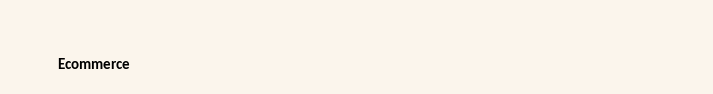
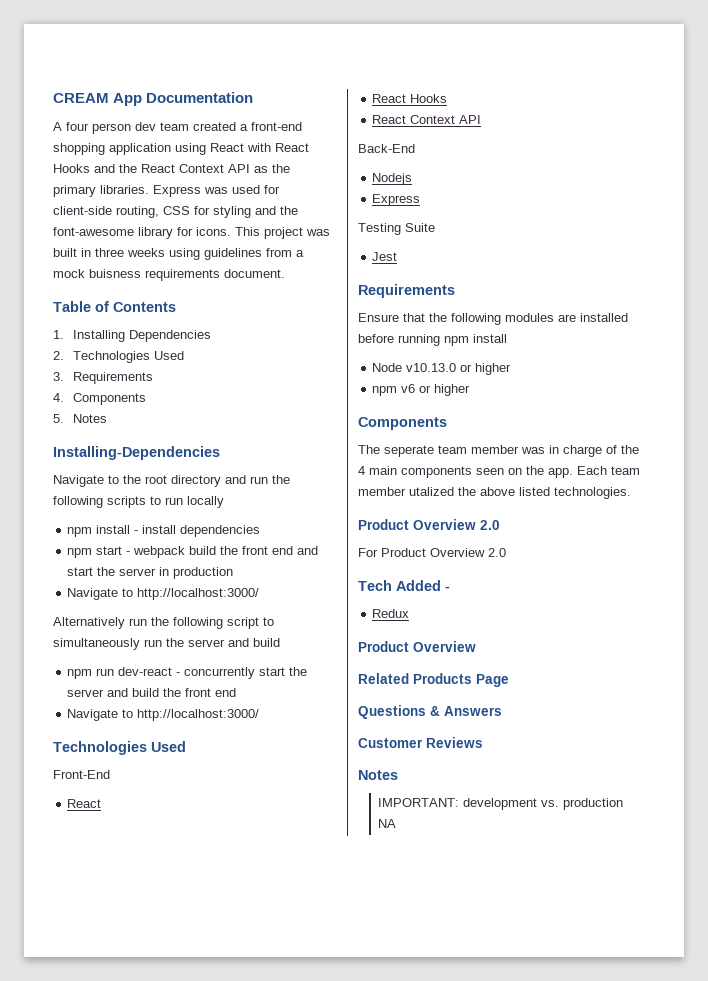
- Ecommerce
+ CREAM App Documentation
+ A four person dev team created a front-end shopping application using React with React Hooks and the React Context API as the primary libraries. Express was used for client-side routing, CSS for styling and the font-awesome library for icons. This project was built in three weeks using guidelines from a mock buisness requirements document.
+ Table of Contents
+ 1. Installing Dependencies
+ 2. Technologies Used
+ 3. Requirements
+ 4. Components
+ 5. Notes
+ Installing-Dependencies
+ Navigate to the root directory and run the following scripts to run locally
+ npm install - install dependencies
+ npm start - webpack build the front end and start the server in production
+ Navigate to http://localhost:3000/
+ Alternatively run the following script to simultaneously run the server and build
+ npm run dev-react - concurrently start the server and build the front end
+ Navigate to http://localhost:3000/
+ Technologies Used
+ Front-End
+ React
+ React Hooks
+ React Context API
+ Back-End
+ Nodejs
+ Express
+ Testing Suite
+ Jest
+ Requirements
+ Ensure that the following modules are installed before running npm install
+ Node v10.13.0 or higher
+ npm v6 or higher
+ Components
+ The seperate team member was in charge of the 4 main components seen on the app. Each team member utalized the above listed technologies.
+ Product Overview 2.0
+ For Product Overview 2.0
+ Tech Added -
+ Redux
+ Product Overview
+ Related Products Page
+ Questions & Answers
+ Customer Reviews
+ Notes
+ IMPORTANT: development vs. production NA

